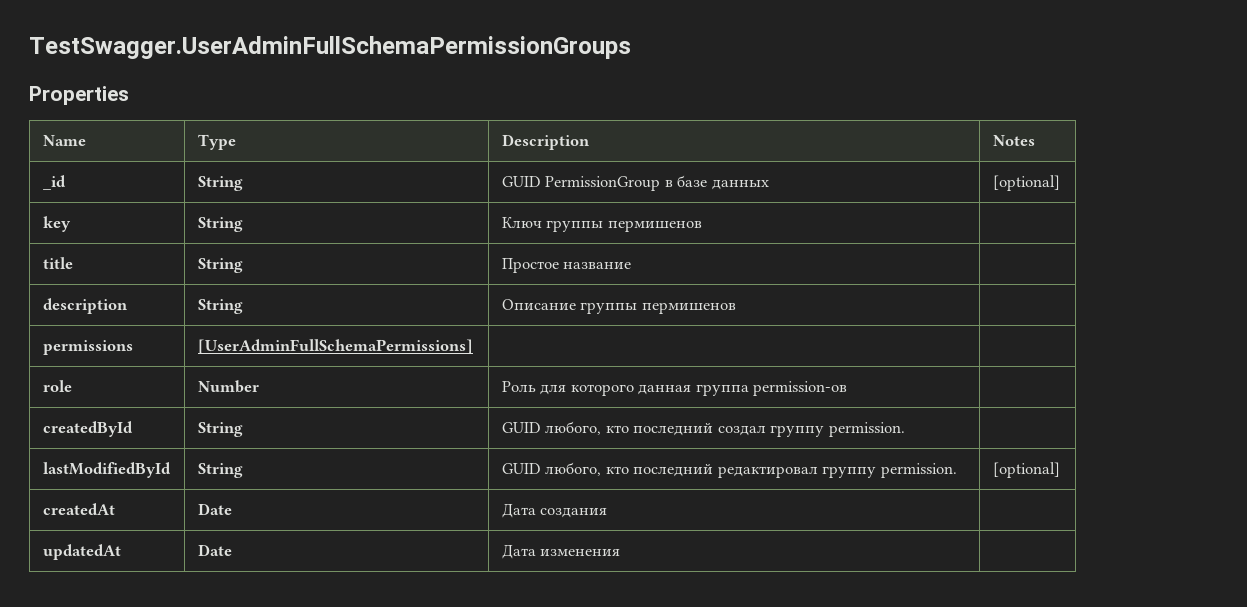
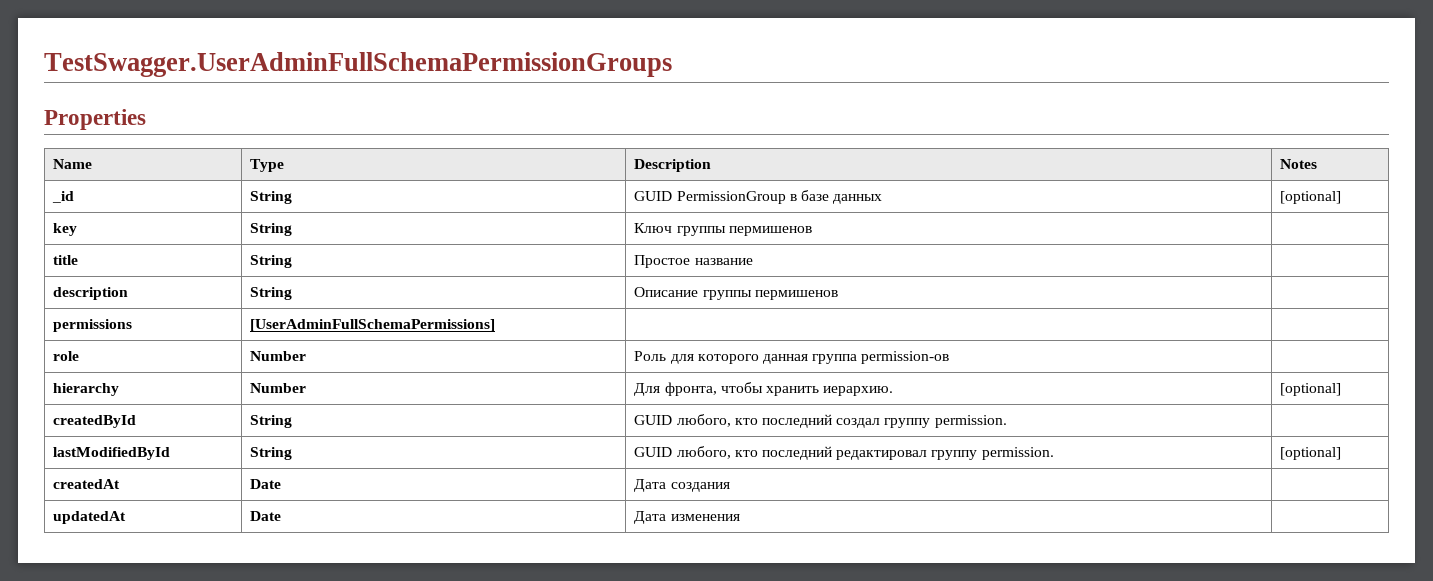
+ hierarchy | Number | Для фронта, чтобы хранить иерархию. | [optional]

